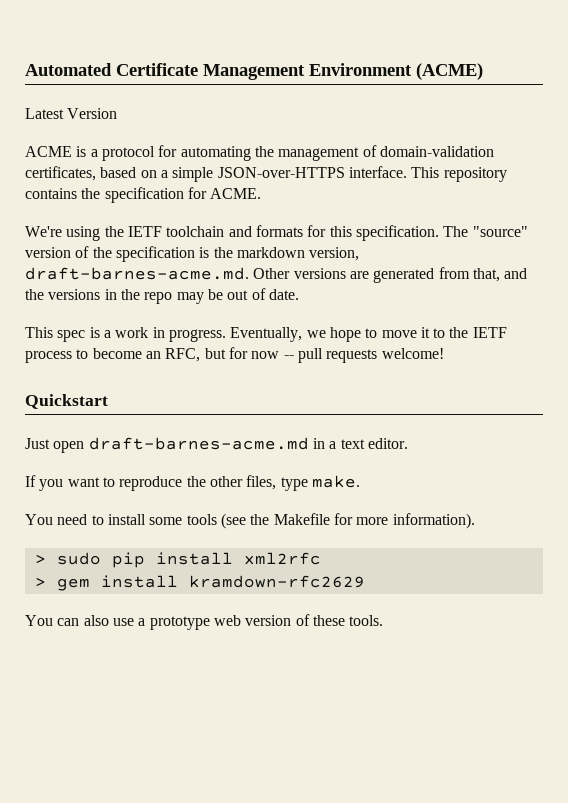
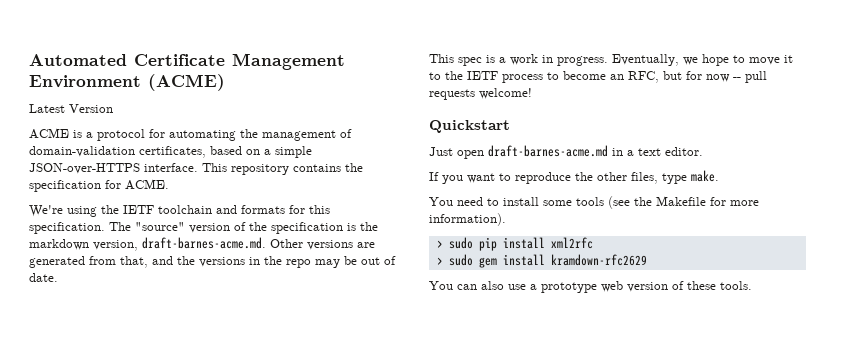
- > gem install kramdown-rfc2629
+ > sudo gem install kramdown-rfc2629

